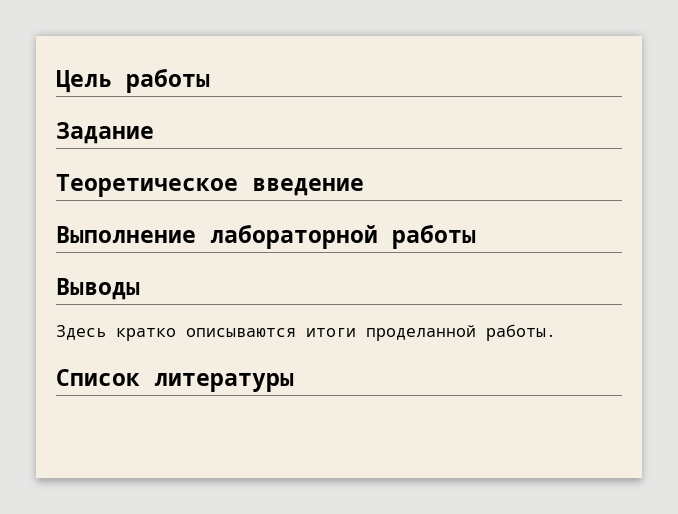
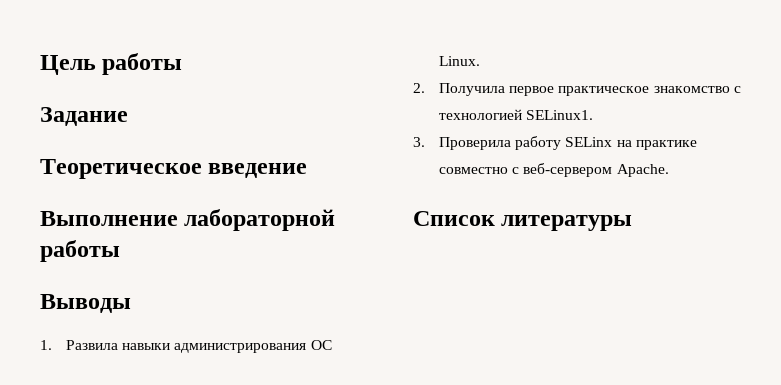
- Здесь кратко описываются итоги проделанной работы.
+ 1. Развила навыки администрирования ОС Linux.
+ 2. Получила первое практическое знакомство с технологией SELinux1.
+ 3. Проверила работу SELinx на практике совместно с веб-сервером Apache.

